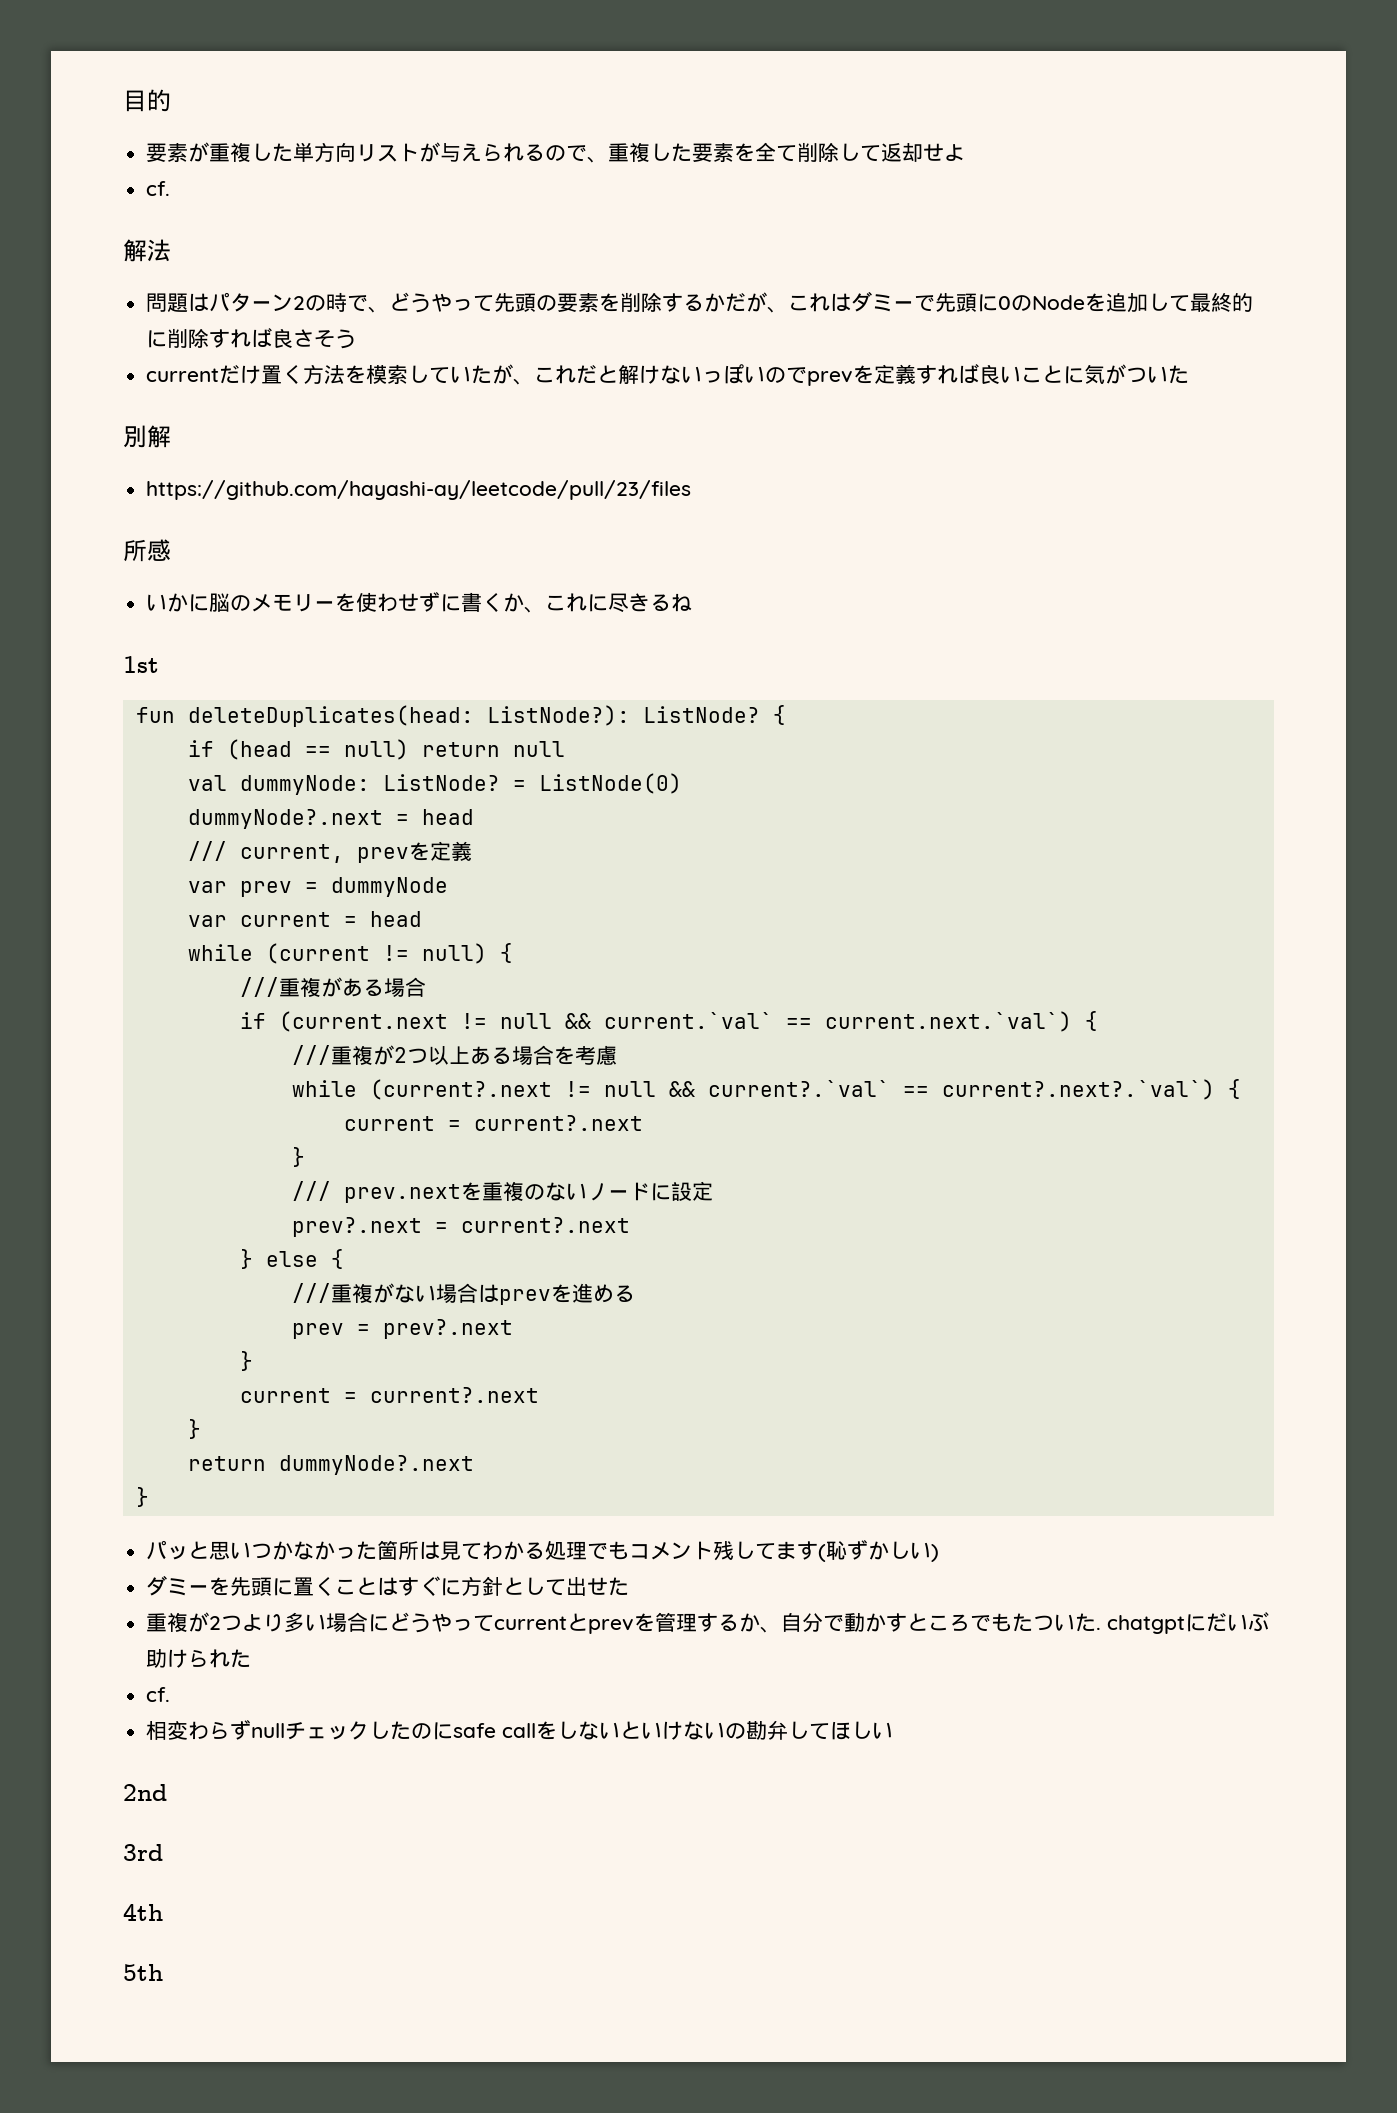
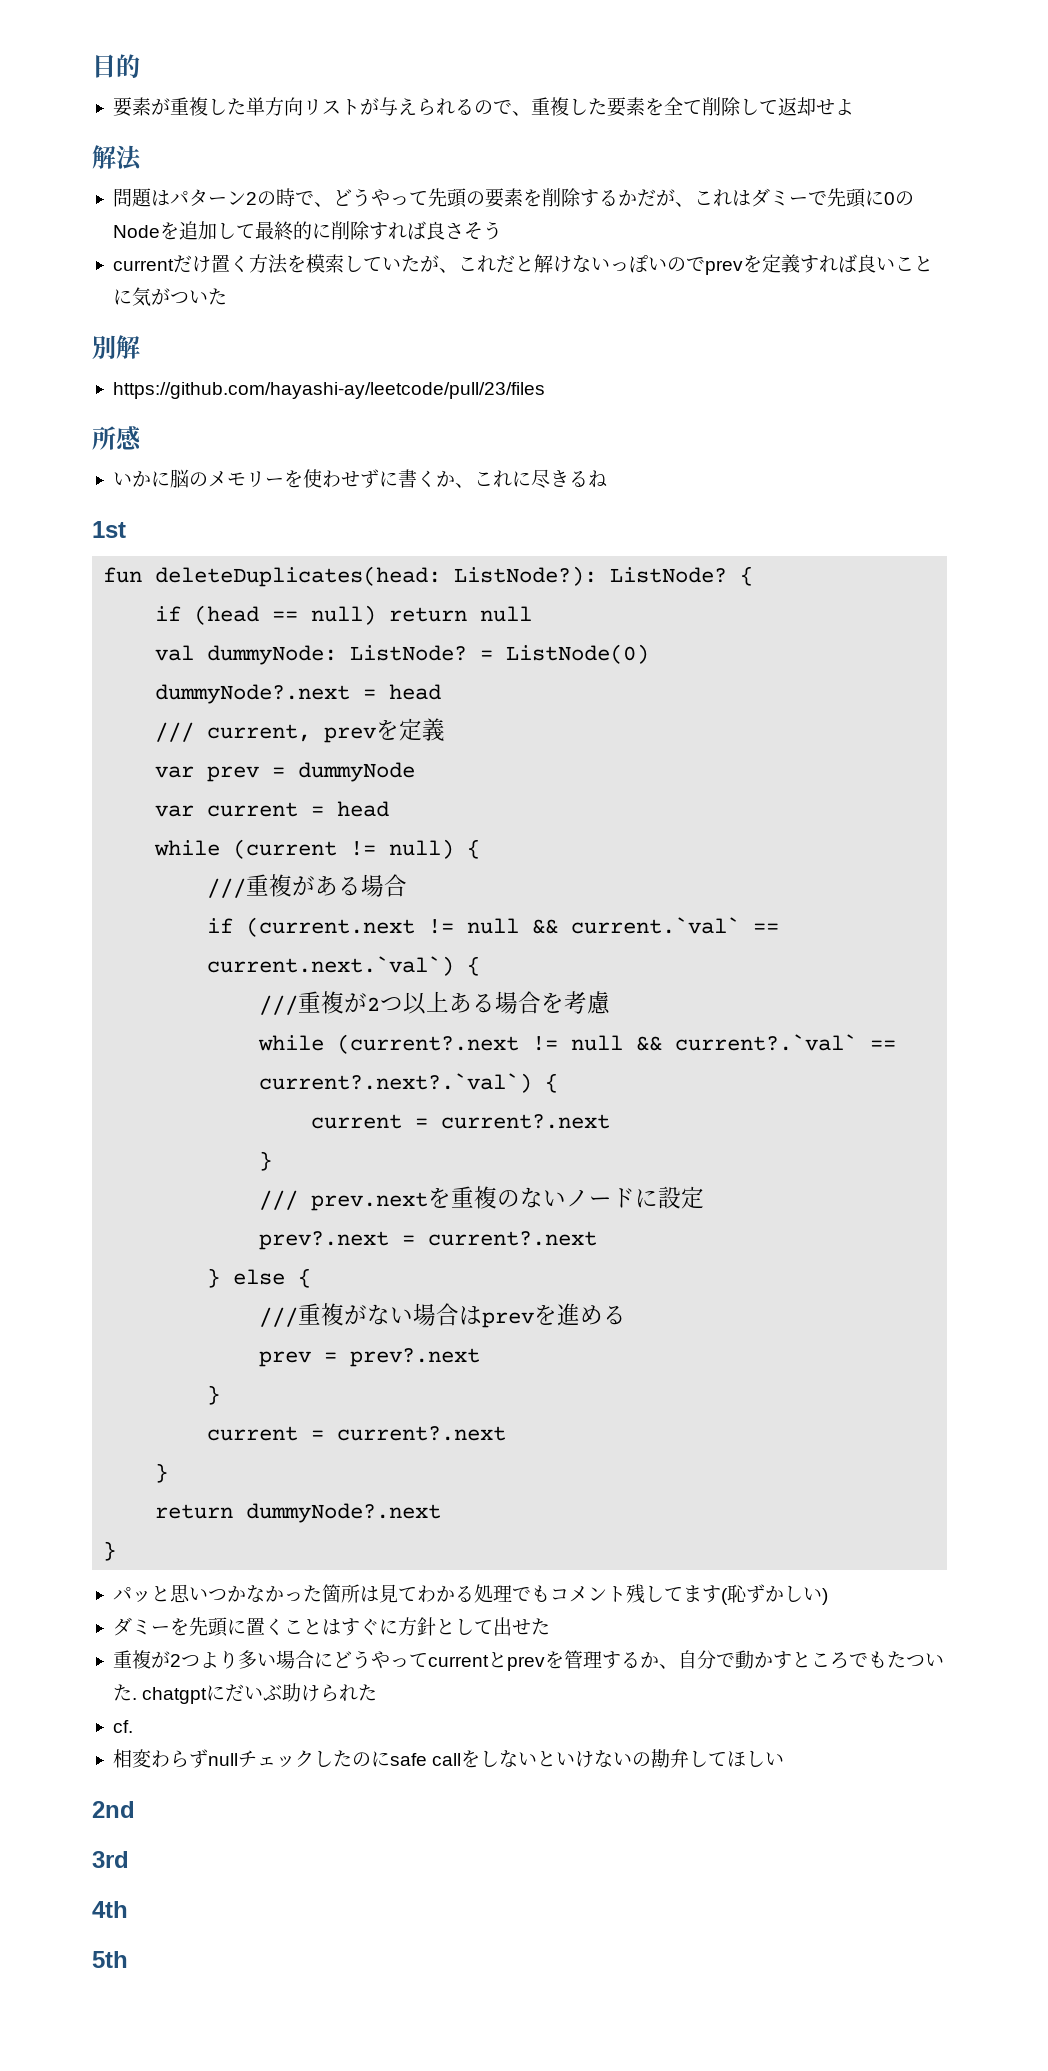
  要素が重複した単方向リストが与えられるので、重複した要素を全て削除して返却せよ
- cf.

